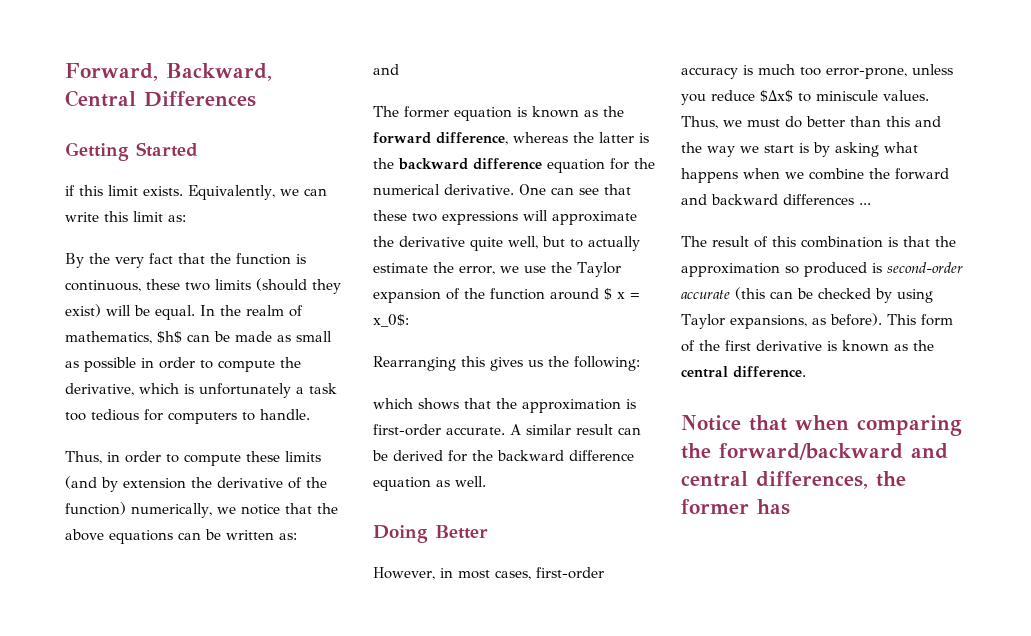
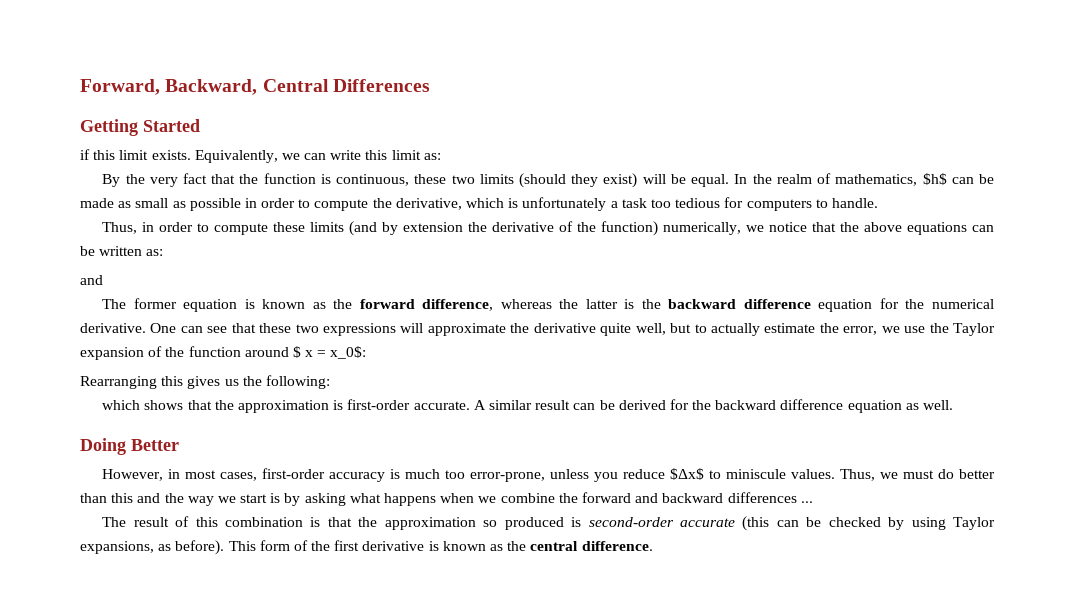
- Notice that when comparing the forward/backward and central differences, the former has

